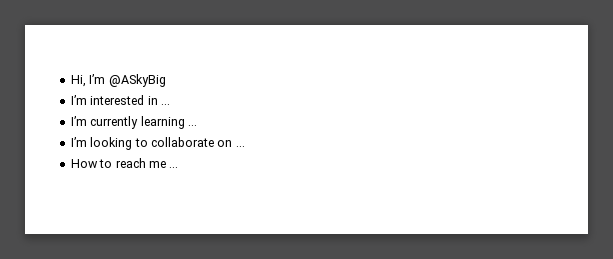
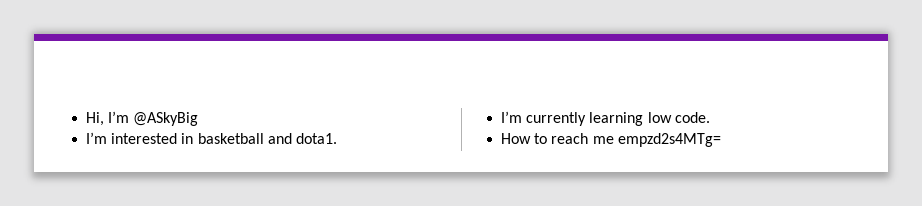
- I’m interested in ...
+ I’m interested in basketball and dota1.
- I’m currently learning ...
- I’m looking to collaborate on ...
+ I’m currently learning low code.
- How to reach me ...
+ How to reach me empzd2s4MTg=

